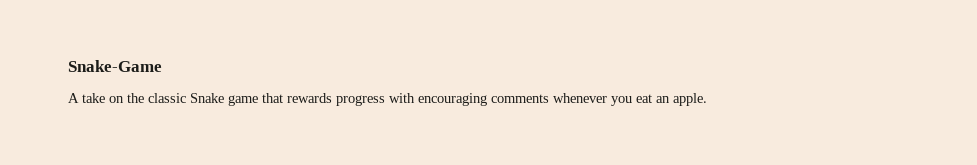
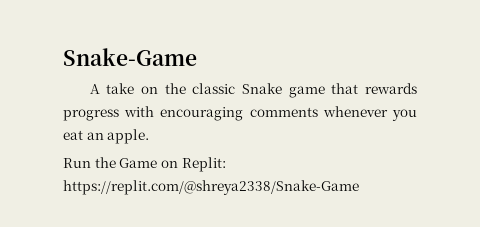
+ Run the Game on Replit: https://replit.com/@shreya2338/Snake-Game

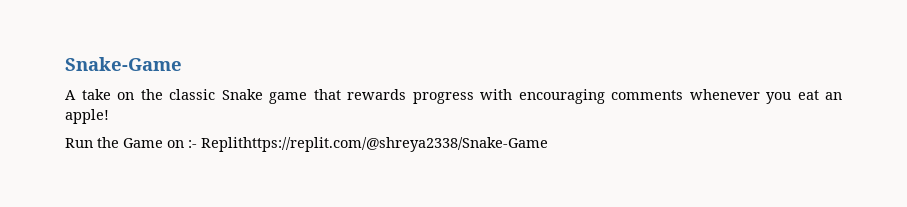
- A take on the classic Snake game that rewards progress with encouraging comments whenever you eat an apple.
+ A take on the classic Snake game that rewards progress with encouraging comments whenever you eat an apple!
- Run the Game on Replit: https://replit.com/@shreya2338/Snake-Game
+ Run the Game on :- Replithttps://replit.com/@shreya2338/Snake-Game

